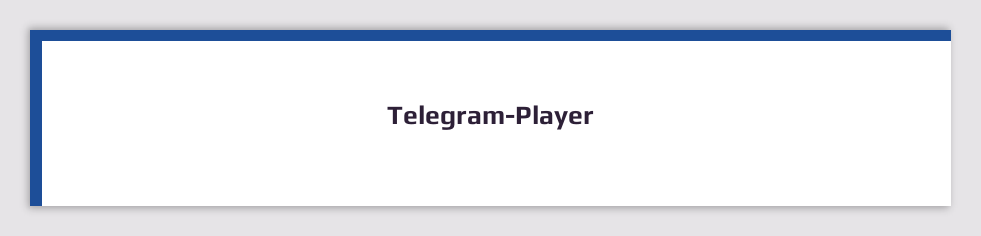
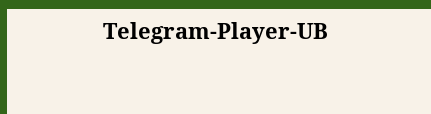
- Telegram-Player
+ Telegram-Player-UB

